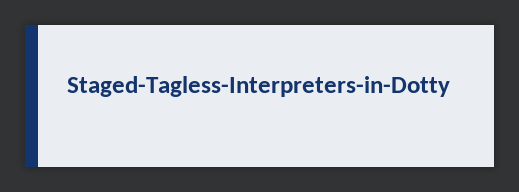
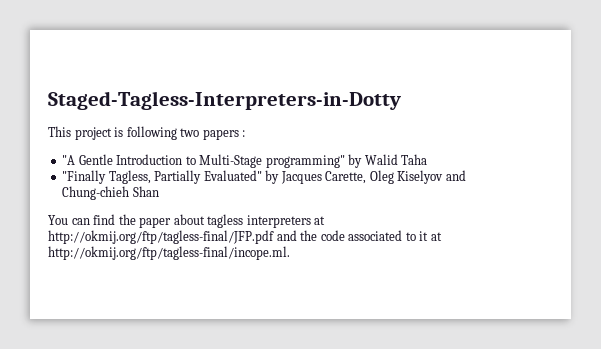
+ This project is following two papers :
+ "A Gentle Introduction to Multi-Stage programming" by Walid Taha
+ "Finally Tagless, Partially Evaluated" by Jacques Carette, Oleg Kiselyov and Chung-chieh Shan
+ You can find the paper about tagless interpreters at http://okmij.org/ftp/tagless-final/JFP.pdf and the code associated to it at http://okmij.org/ftp/tagless-final/incope.ml.

